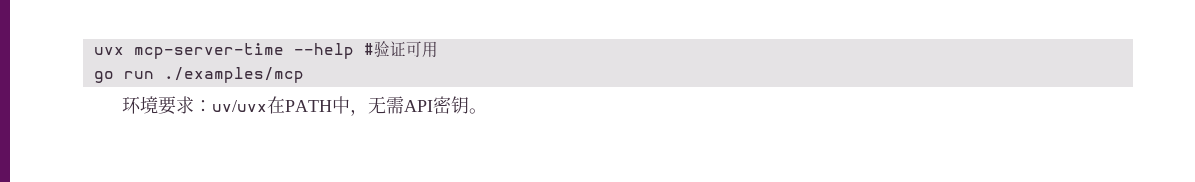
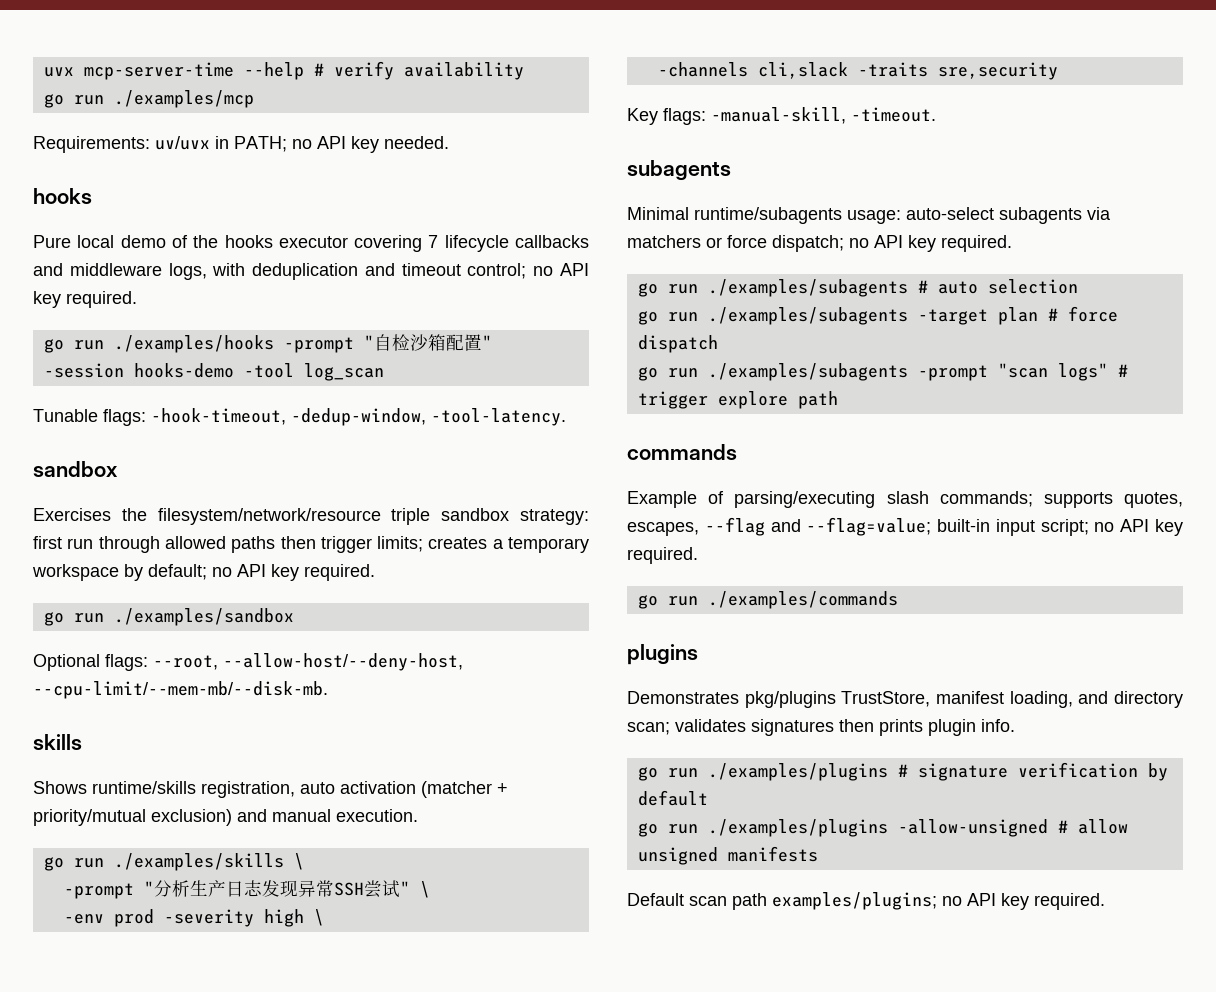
- uvx mcp-server-time --help #验证可用
+ uvx mcp-server-time --help # verify availability
- 环境要求：uv/uvx在PATH中，无需API密钥。
+ Requirements: uv/uvx in PATH; no API key needed.
+ hooks
+ Pure local demo of the hooks executor covering 7 lifecycle callbacks and middleware logs, with deduplication and timeout control; no API key required.
+ go run ./examples/hooks -prompt "自检沙箱配置" -session hooks-demo -tool log_scan
+ Tunable flags: -hook-timeout, -dedup-window, -tool-latency.
+ sandbox
+ Exercises the filesystem/network/resource triple sandbox strategy: first run through allowed paths then trigger limits; creates a temporary workspace by default; no API key required.
+ go run ./examples/sandbox
+ Optional flags: --root, --allow-host/--deny-host, --cpu-limit/--mem-mb/--disk-mb.
+ skills
+ Shows runtime/skills registration, auto activation (matcher + priority/mutual exclusion) and manual execution.
+ go run ./examples/skills \
+ -prompt "分析生产日志发现异常SSH尝试" \
+ -env prod -severity high \
+ -channels cli,slack -traits sre,security
+ Key flags: -manual-skill, -timeout.
+ subagents
+ Minimal runtime/subagents usage: auto-select subagents via matchers or force dispatch; no API key required.
+ go run ./examples/subagents # auto selection
+ go run ./examples/subagents -target plan # force dispatch
+ go run ./examples/subagents -prompt "scan logs" # trigger explore path
+ commands
+ Example of parsing/executing slash commands; supports quotes, escapes, --flag and --flag=value; built-in input script; no API key required.
+ go run ./examples/commands
+ plugins
+ Demonstrates pkg/plugins TrustStore, manifest loading, and directory scan; validates signatures then prints plugin info.
+ go run ./examples/plugins # signature verification by default
+ go run ./examples/plugins -allow-unsigned # allow unsigned manifests
+ Default scan path examples/plugins; no API key required.

